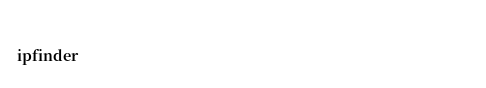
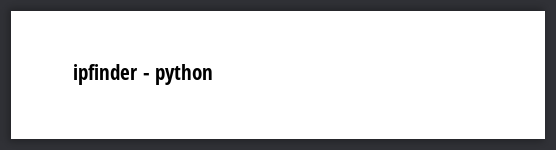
- ipfinder
+ ipfinder - python

